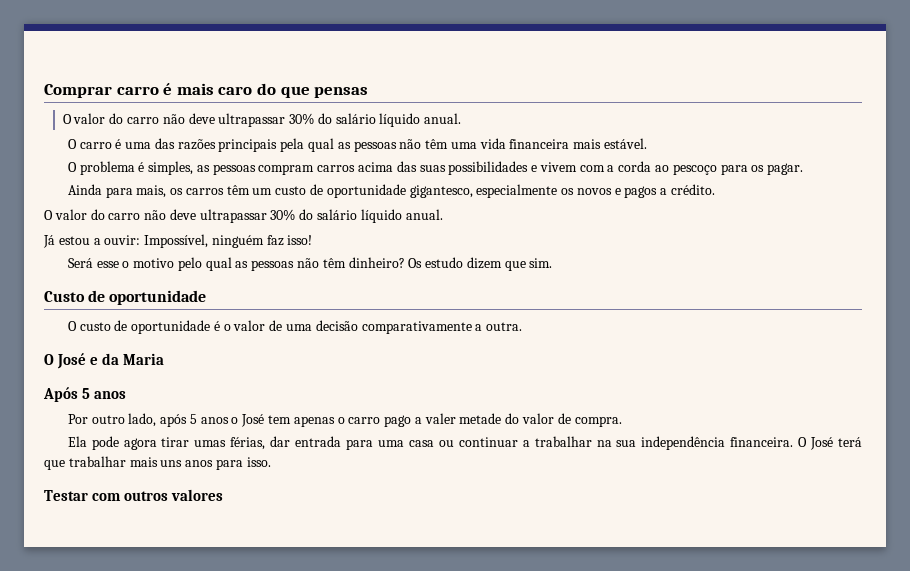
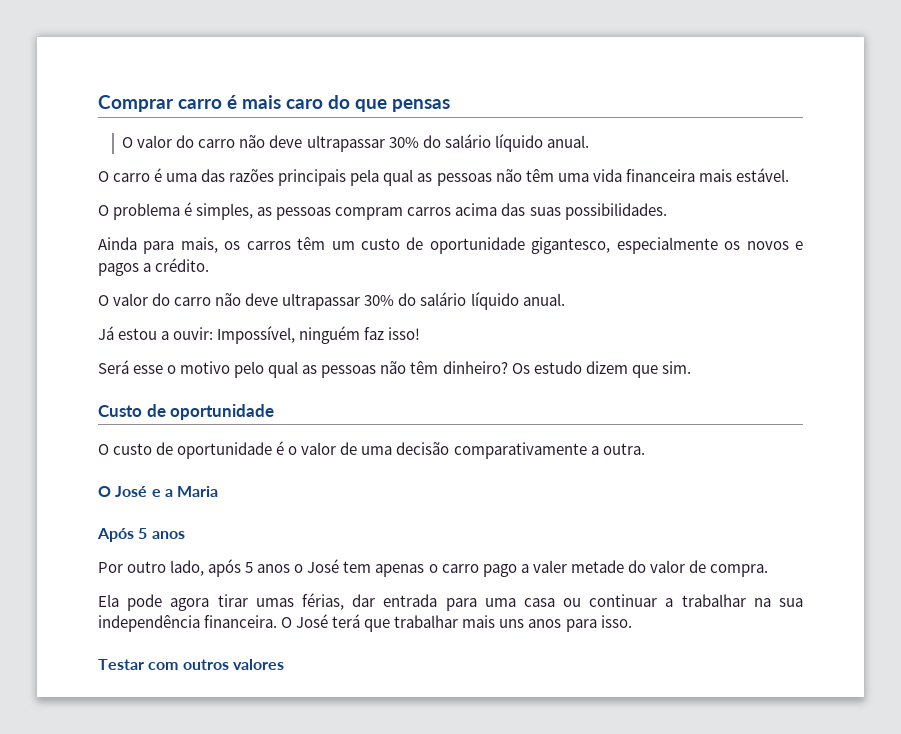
- O problema é simples, as pessoas compram carros acima das suas possibilidades e vivem com a corda ao pescoço para os pagar.
+ O problema é simples, as pessoas compram carros acima das suas possibilidades.
- O José e da Maria
+ O José e a Maria

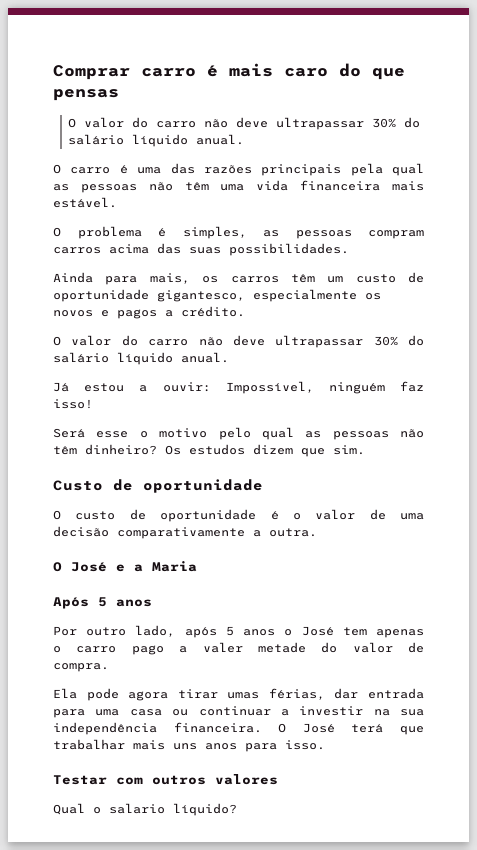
- Os estudo dizem que sim.
+ Os estudos dizem que sim.
- Ela pode agora tirar umas férias, dar entrada para uma casa ou continuar a trabalhar na sua independência financeira.
+ Ela pode agora tirar umas férias, dar entrada para uma casa ou continuar a investir na sua independência financeira.
+ Qual o salario líquido?

